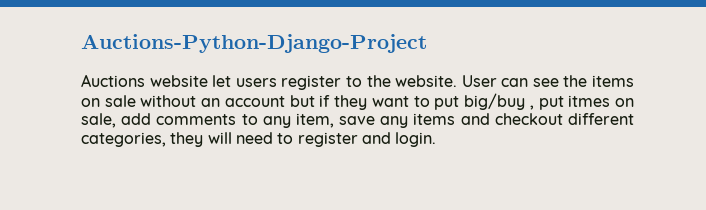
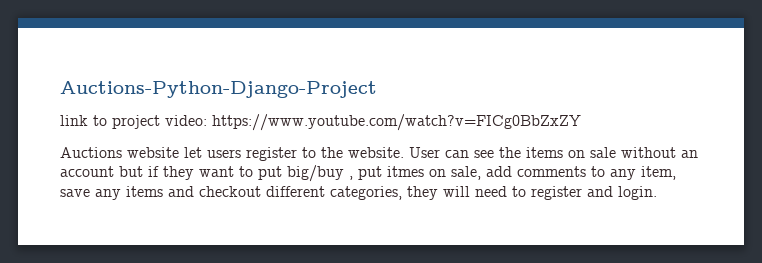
+ link to project video: https://www.youtube.com/watch?v=FICg0BbZxZY

